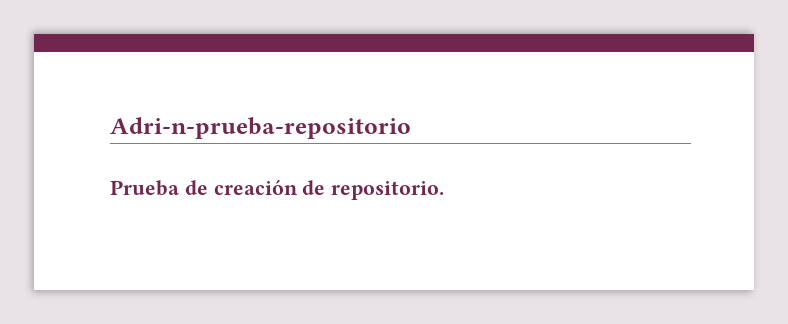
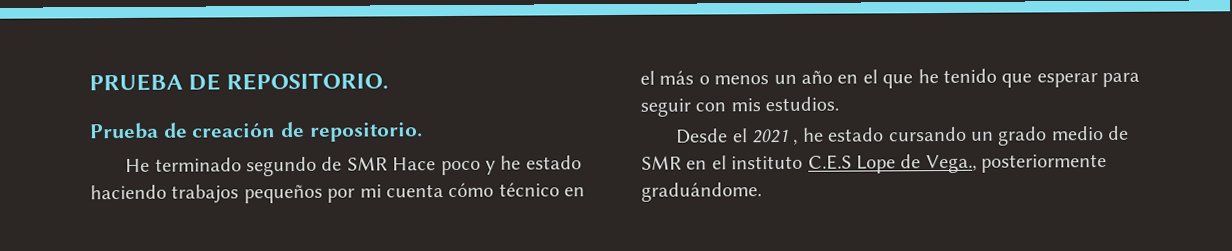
- Adri-n-prueba-repositorio
+ PRUEBA DE REPOSITORIO.
+ He terminado segundo de SMR Hace poco y he estado haciendo trabajos pequeños por mi cuenta cómo técnico en el más o menos un año en el que he tenido que esperar para seguir con mis estudios.
+ Desde el 2021 , he estado cursando un grado medio de SMR en el instituto C.E.S Lope de Vega., posteriormente graduándome.

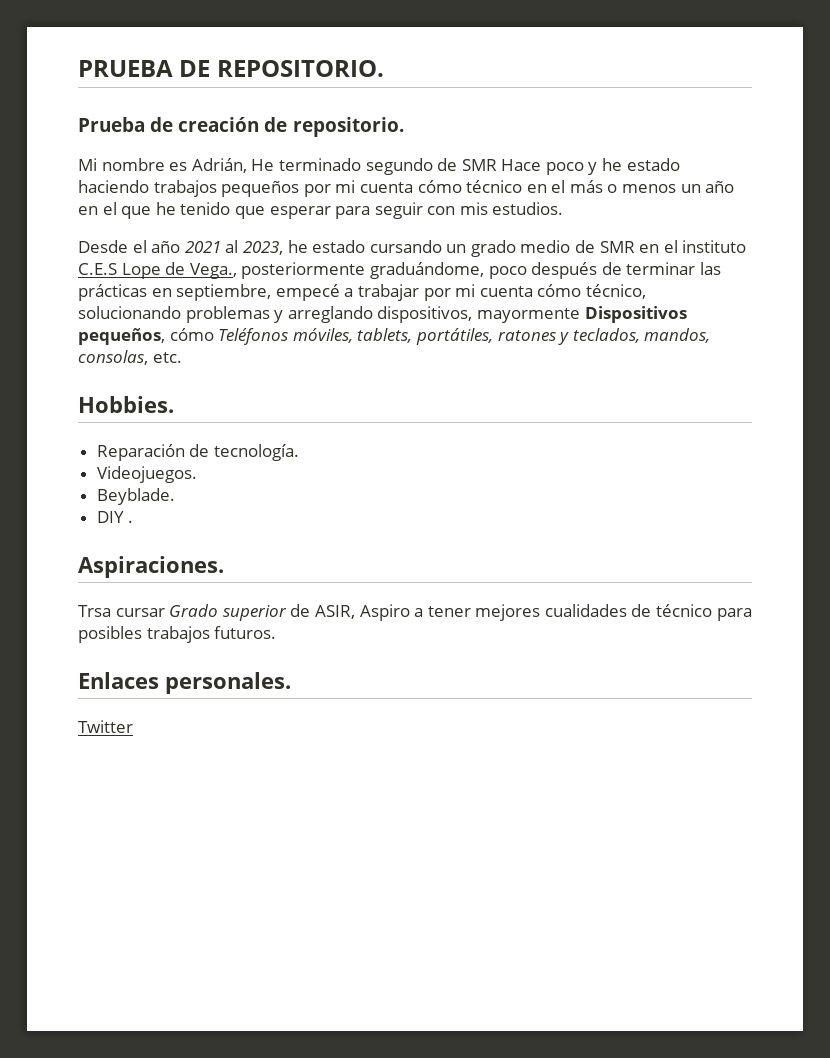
- He terminado segundo de SMR Hace poco y he estado haciendo trabajos pequeños por mi cuenta cómo técnico en el más o menos un año en el que he tenido que esperar para seguir con mis estudios.
+ Mi nombre es Adrián, He terminado segundo de SMR Hace poco y he estado haciendo trabajos pequeños por mi cuenta cómo técnico en el más o menos un año en el que he tenido que esperar para seguir con mis estudios.
- Desde el 2021 , he estado cursando un grado medio de SMR en el instituto C.E.S Lope de Vega., posteriormente graduándome.
+ Desde el año 2021 al 2023, he estado cursando un grado medio de SMR en el instituto C.E.S Lope de Vega., posteriormente graduándome, poco después de terminar las prácticas en septiembre, empecé a trabajar por mi cuenta cómo técnico, solucionando problemas y arreglando dispositivos, mayormente Dispositivos pequeños, cómo Teléfonos móviles, tablets, portátiles, ratones y teclados, mandos, consolas, etc.
+ Hobbies.
+ Reparación de tecnología.
+ Videojuegos.
+ Beyblade.
+ DIY .
+ Aspiraciones.
+ Trsa cursar Grado superior de ASIR, Aspiro a tener mejores cualidades de técnico para posibles trabajos futuros.
+ Enlaces personales.
+ Twitter

